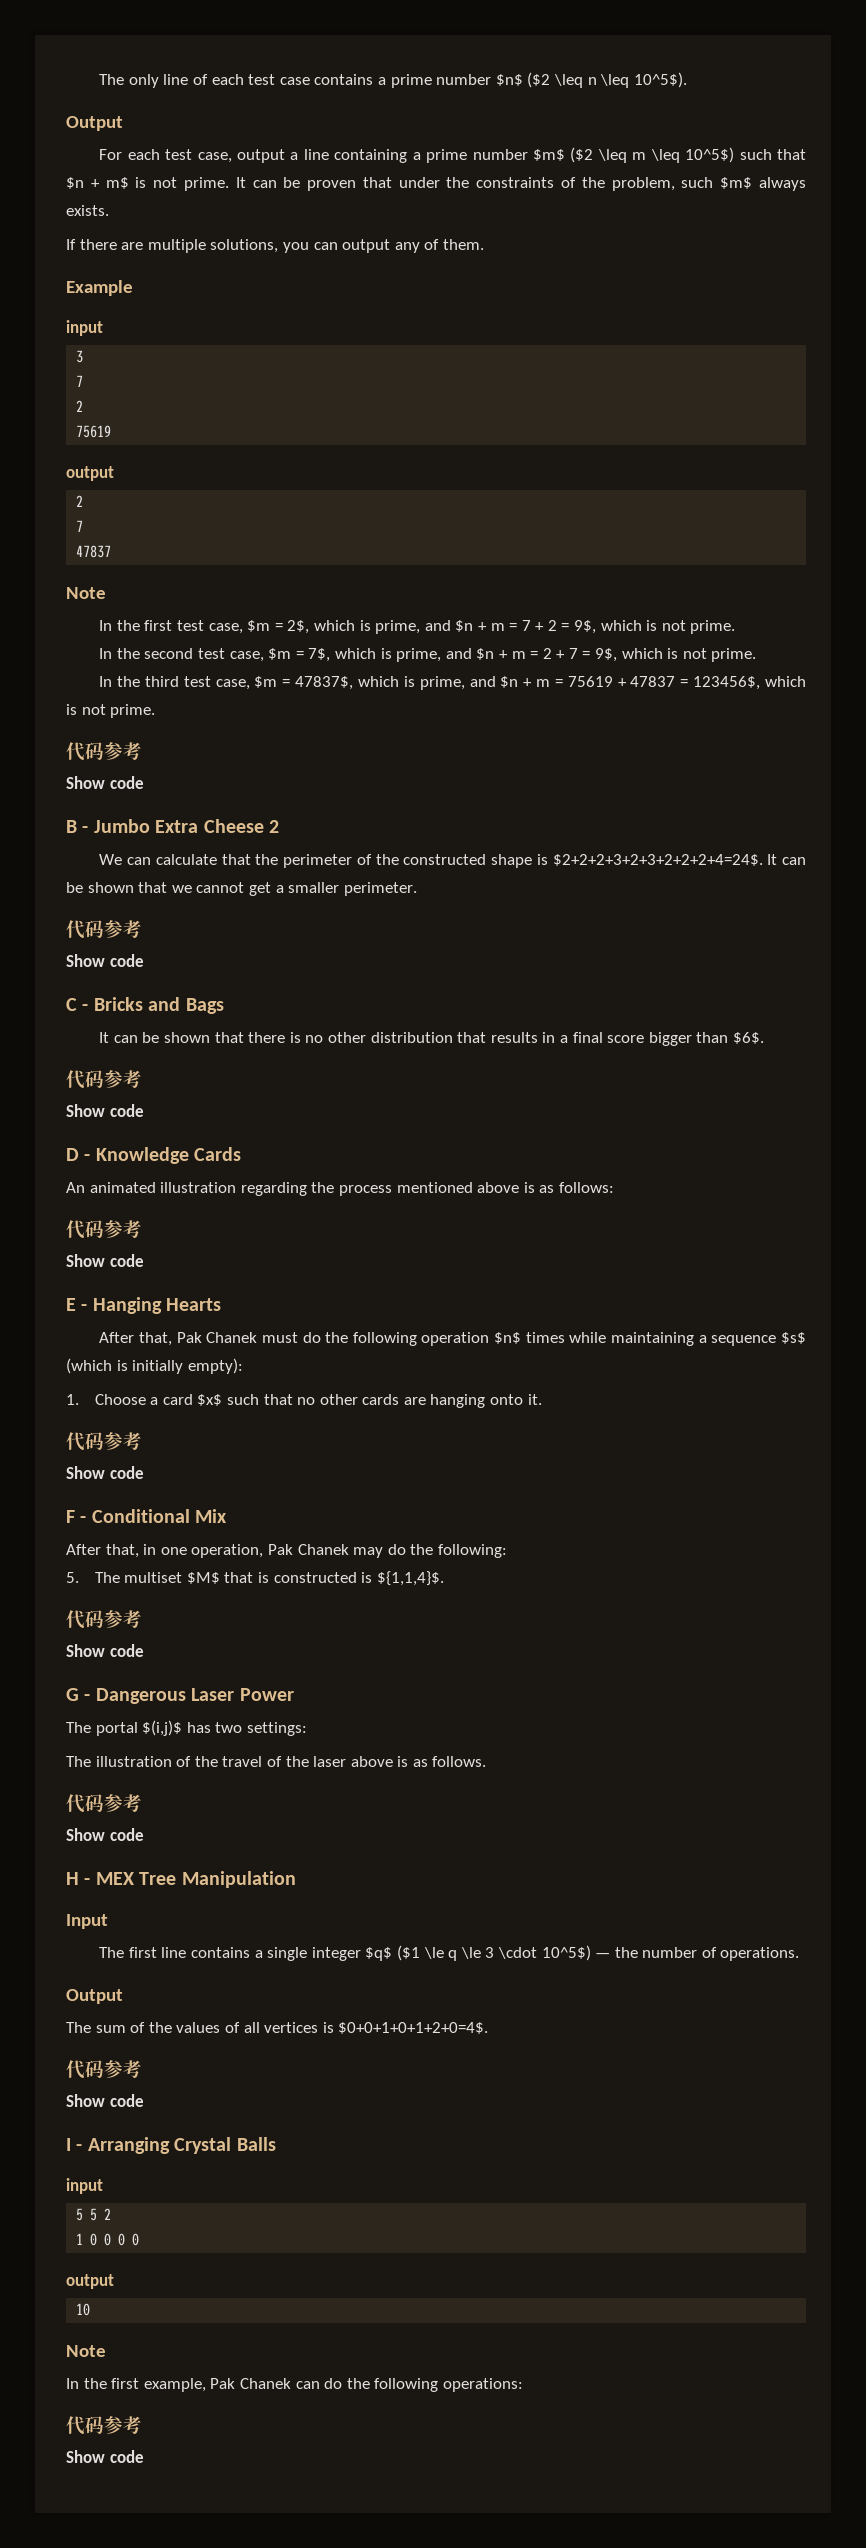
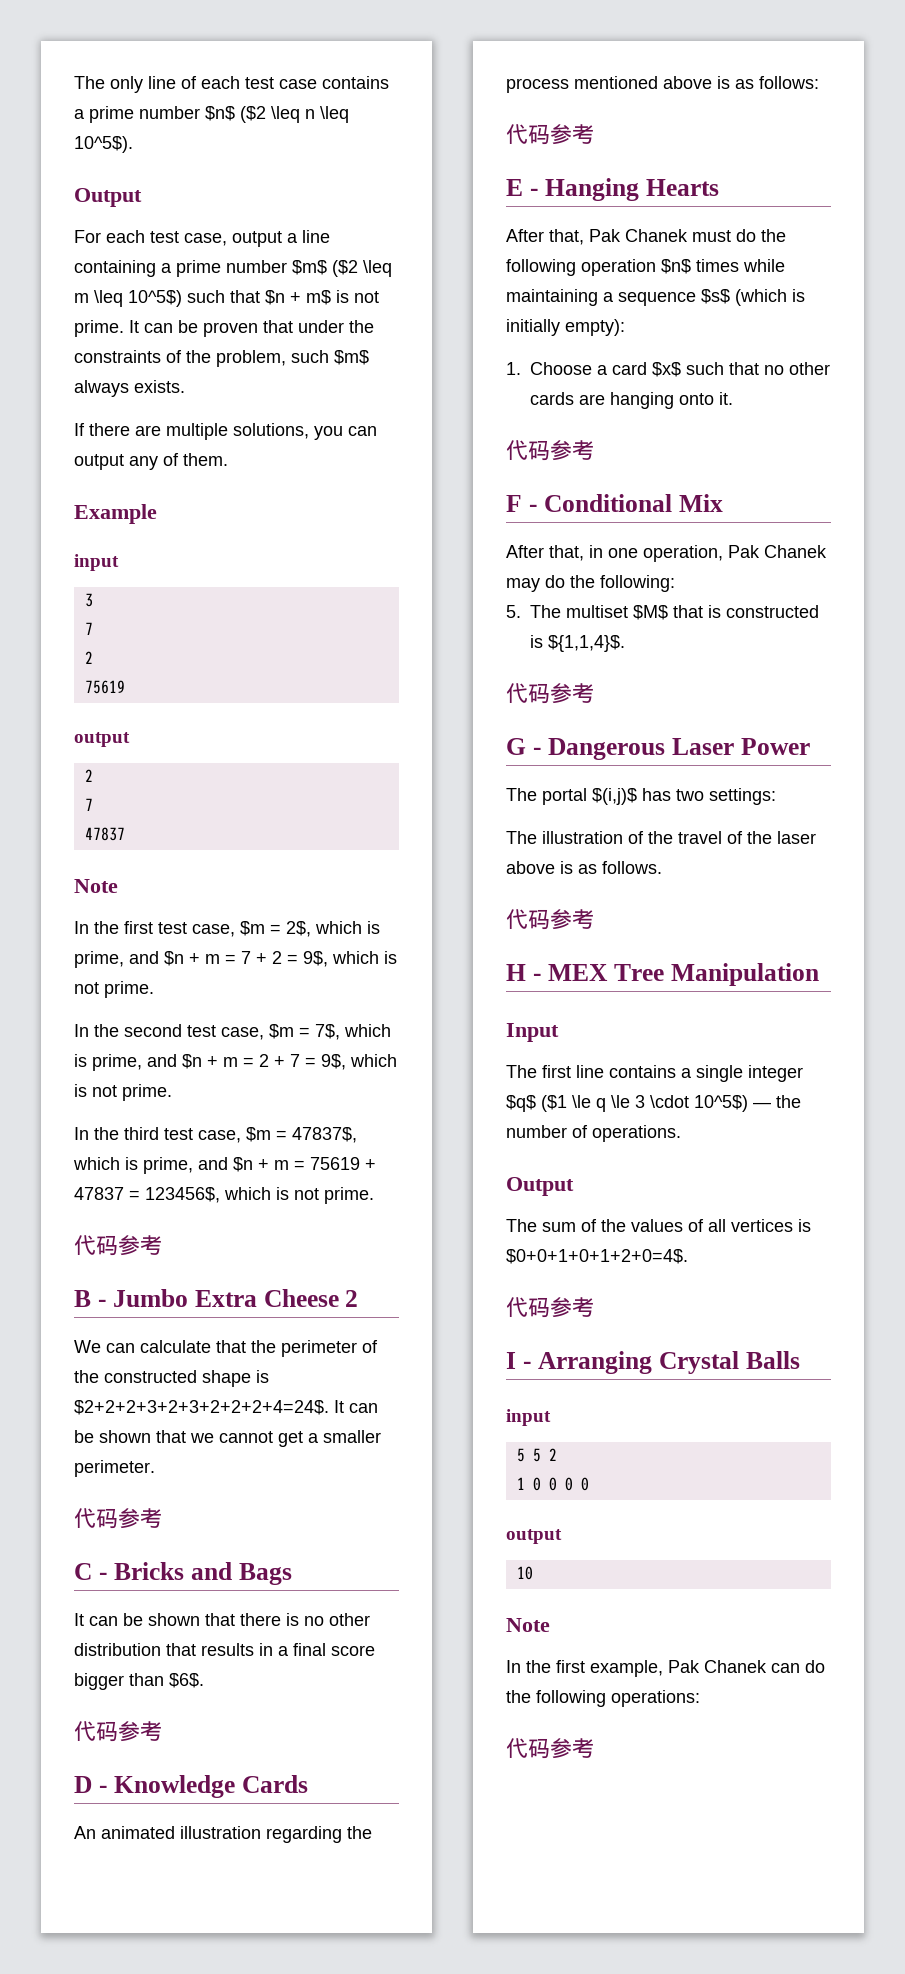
  In the third test case, $m = 47837$, which is prime, and $n + m = 75619 + 47837 = 123456$, which is not prime.
  代码参考
- Show code
  It can be shown that we cannot get a smaller perimeter.
  代码参考
- Show code
  It can be shown that there is no other distribution that results in a final score bigger than $6$.
  代码参考
- Show code
  An animated illustration regarding the process mentioned above is as follows:
  代码参考
- Show code
  1. Choose a card $x$ such that no other cards are hanging onto it.
  代码参考
- Show code
  5. The multiset $M$ that is constructed is ${1,1,4}$.
  代码参考
- Show code
  The illustration of the travel of the laser above is as follows.
  代码参考
- Show code
  The sum of the values of all vertices is $0+0+1+0+1+2+0=4$.
  代码参考
- Show code
  In the first example, Pak Chanek can do the following operations:
  代码参考
- Show code

